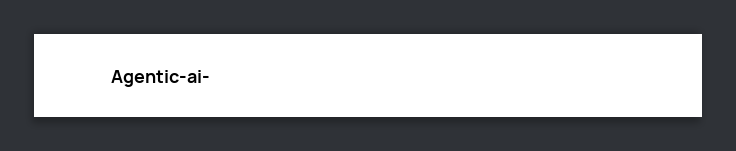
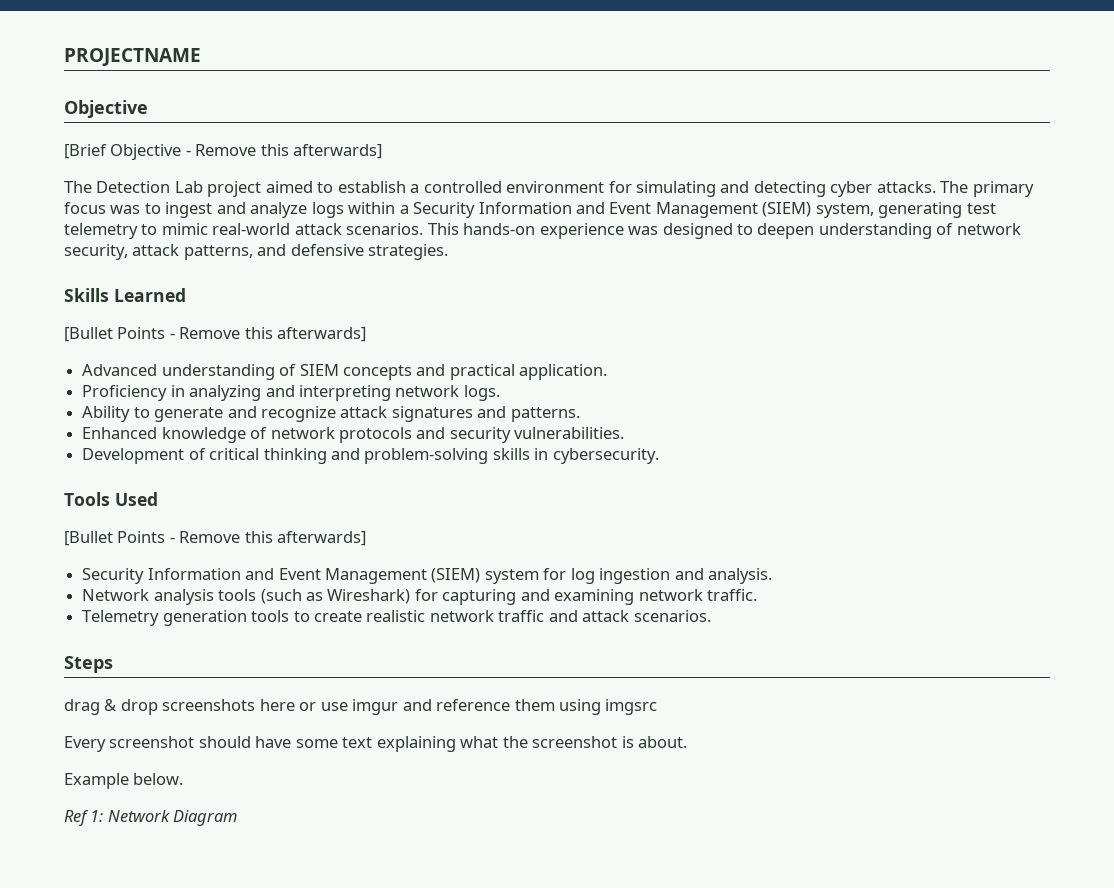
- Agentic-ai-
+ PROJECTNAME
+ Objective
+ [Brief Objective - Remove this afterwards]
+ The Detection Lab project aimed to establish a controlled environment for simulating and detecting cyber attacks. The primary focus was to ingest and analyze logs within a Security Information and Event Management (SIEM) system, generating test telemetry to mimic real-world attack scenarios. This hands-on experience was designed to deepen understanding of network security, attack patterns, and defensive strategies.
+ Skills Learned
+ [Bullet Points - Remove this afterwards]
+ Advanced understanding of SIEM concepts and practical application.
+ Proficiency in analyzing and interpreting network logs.
+ Ability to generate and recognize attack signatures and patterns.
+ Enhanced knowledge of network protocols and security vulnerabilities.
+ Development of critical thinking and problem-solving skills in cybersecurity.
+ Tools Used
+ [Bullet Points - Remove this afterwards]
+ Security Information and Event Management (SIEM) system for log ingestion and analysis.
+ Network analysis tools (such as Wireshark) for capturing and examining network traffic.
+ Telemetry generation tools to create realistic network traffic and attack scenarios.
+ Steps
+ drag & drop screenshots here or use imgur and reference them using imgsrc
+ Every screenshot should have some text explaining what the screenshot is about.
+ Example below.
+ Ref 1: Network Diagram

